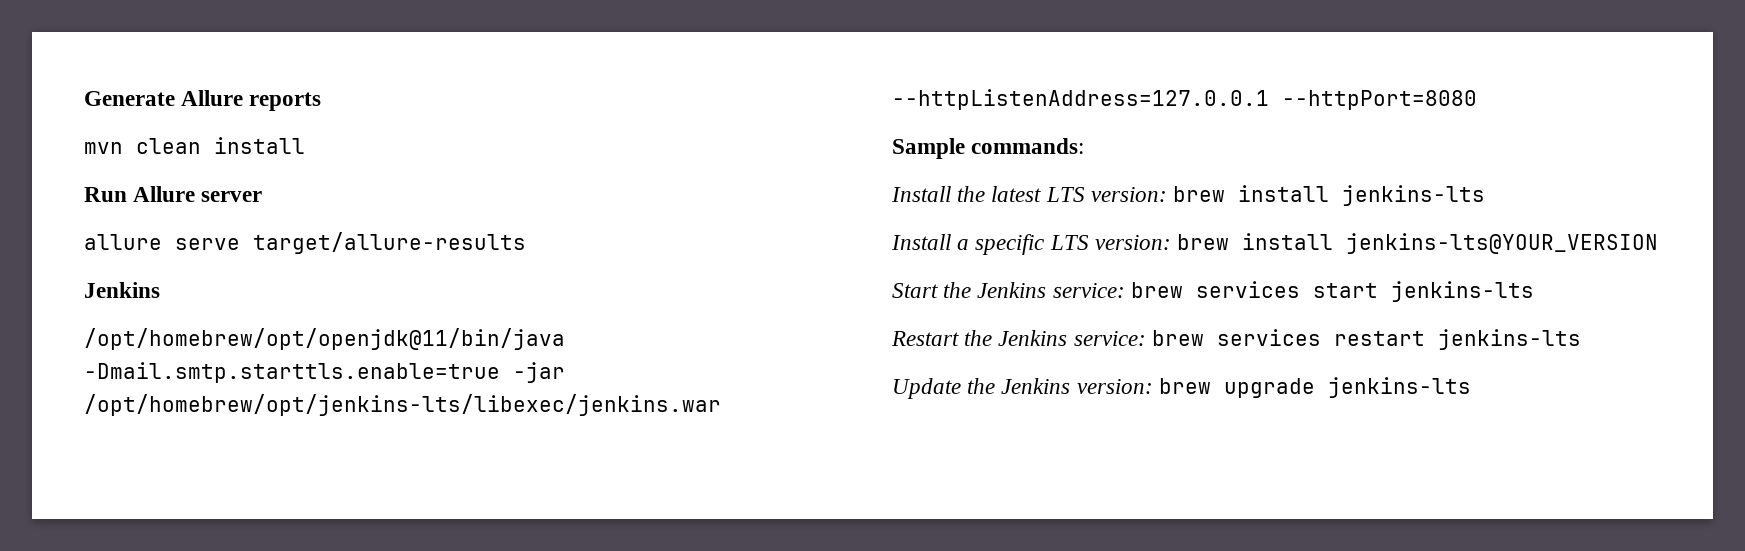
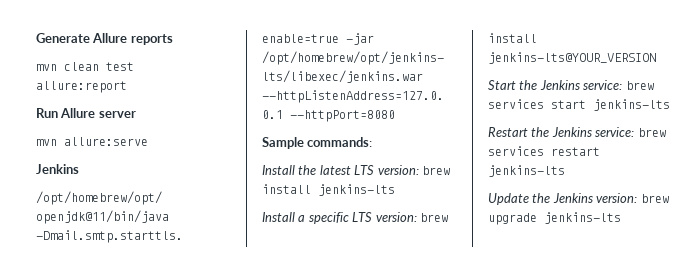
- mvn clean install
+ mvn clean test allure:report
- allure serve target/allure-results
+ mvn allure:serve

